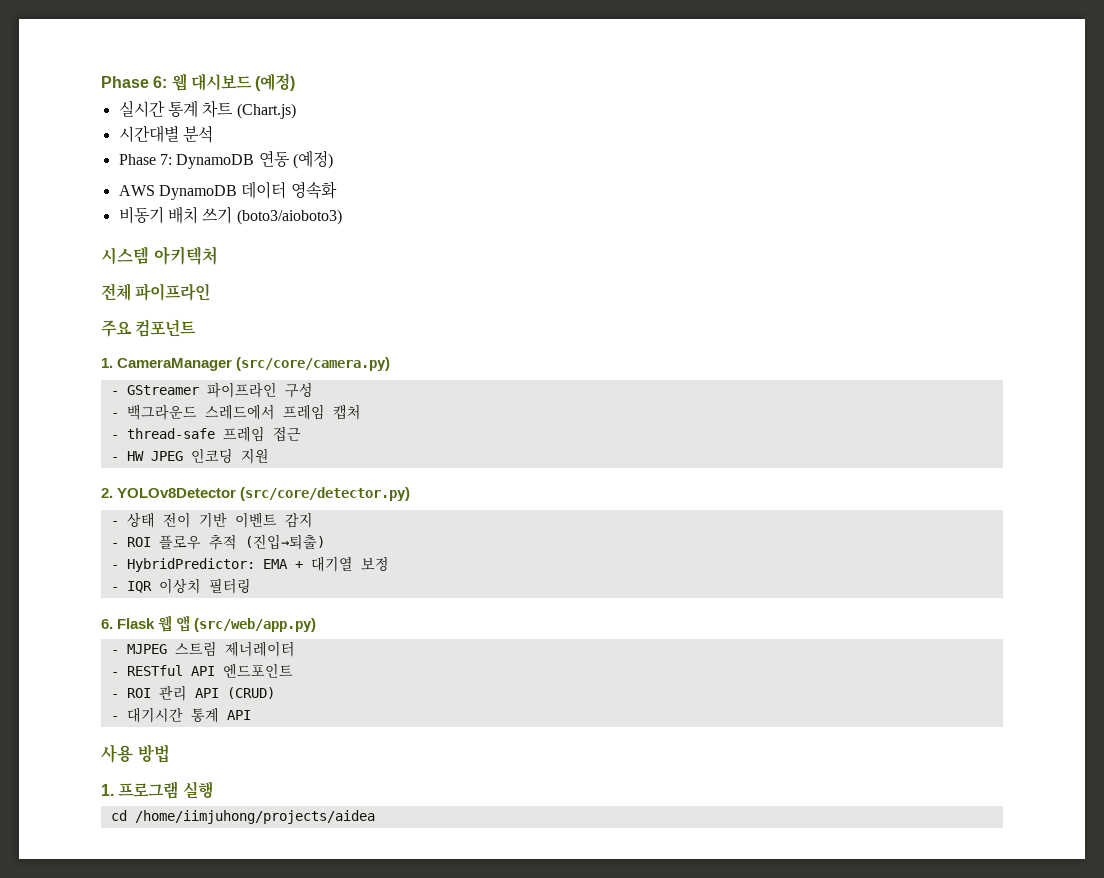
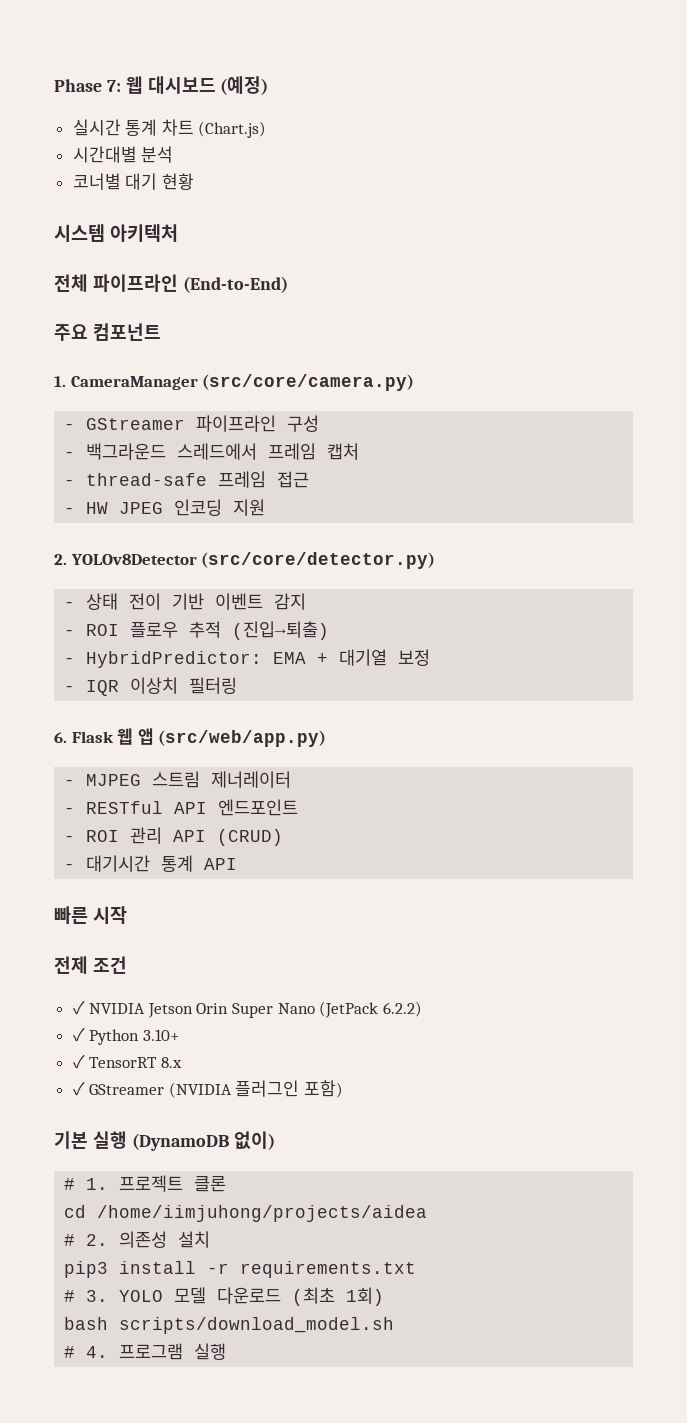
- Phase 6: 웹 대시보드 (예정)
+ Phase 7: 웹 대시보드 (예정)
- Phase 7: DynamoDB 연동 (예정)
- AWS DynamoDB 데이터 영속화
- 비동기 배치 쓰기 (boto3/aioboto3)
+ 코너별 대기 현황
- 전체 파이프라인
+ 전체 파이프라인 (End-to-End)
- 사용 방법
- 1. 프로그램 실행
+ 빠른 시작
+ 전제 조건
+ ✓ NVIDIA Jetson Orin Super Nano (JetPack 6.2.2)
+ ✓ Python 3.10+
+ ✓ TensorRT 8.x
+ ✓ GStreamer (NVIDIA 플러그인 포함)
+ 기본 실행 (DynamoDB 없이)
+ # 1. 프로젝트 클론
  cd /home/iimjuhong/projects/aidea
+ # 2. 의존성 설치
+ pip3 install -r requirements.txt
+ # 3. YOLO 모델 다운로드 (최초 1회)
+ bash scripts/download_model.sh
+ # 4. 프로그램 실행

